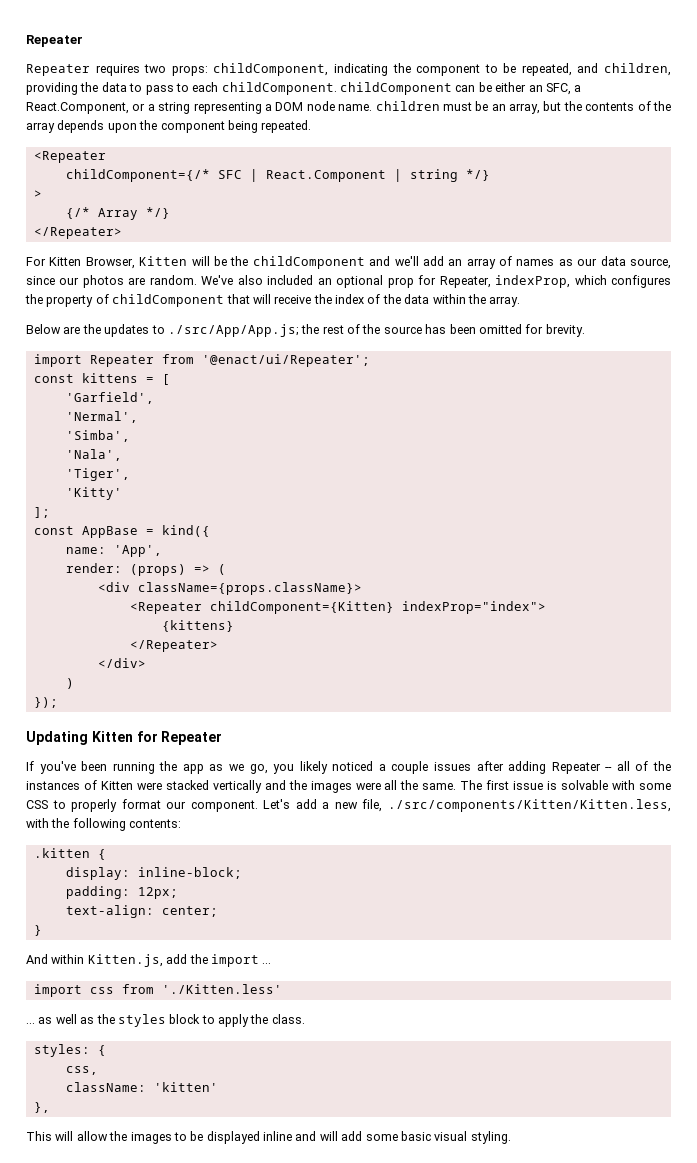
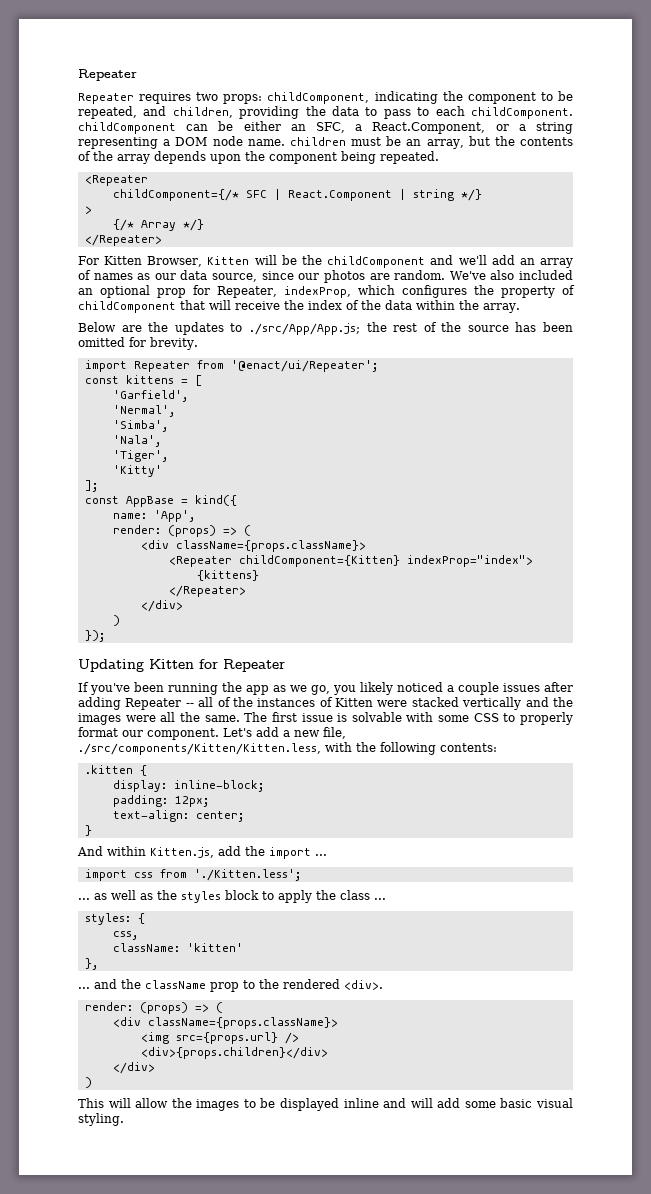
- import css from './Kitten.less'
+ import css from './Kitten.less';
- ... as well as the styles block to apply the class.
+ ... as well as the styles block to apply the class ...
+ ... and the className prop to the rendered <div>.
+ render: (props) => (
+ <div className={props.className}>
+ <img src={props.url} />
+ <div>{props.children}</div>
+ </div>
+ )

